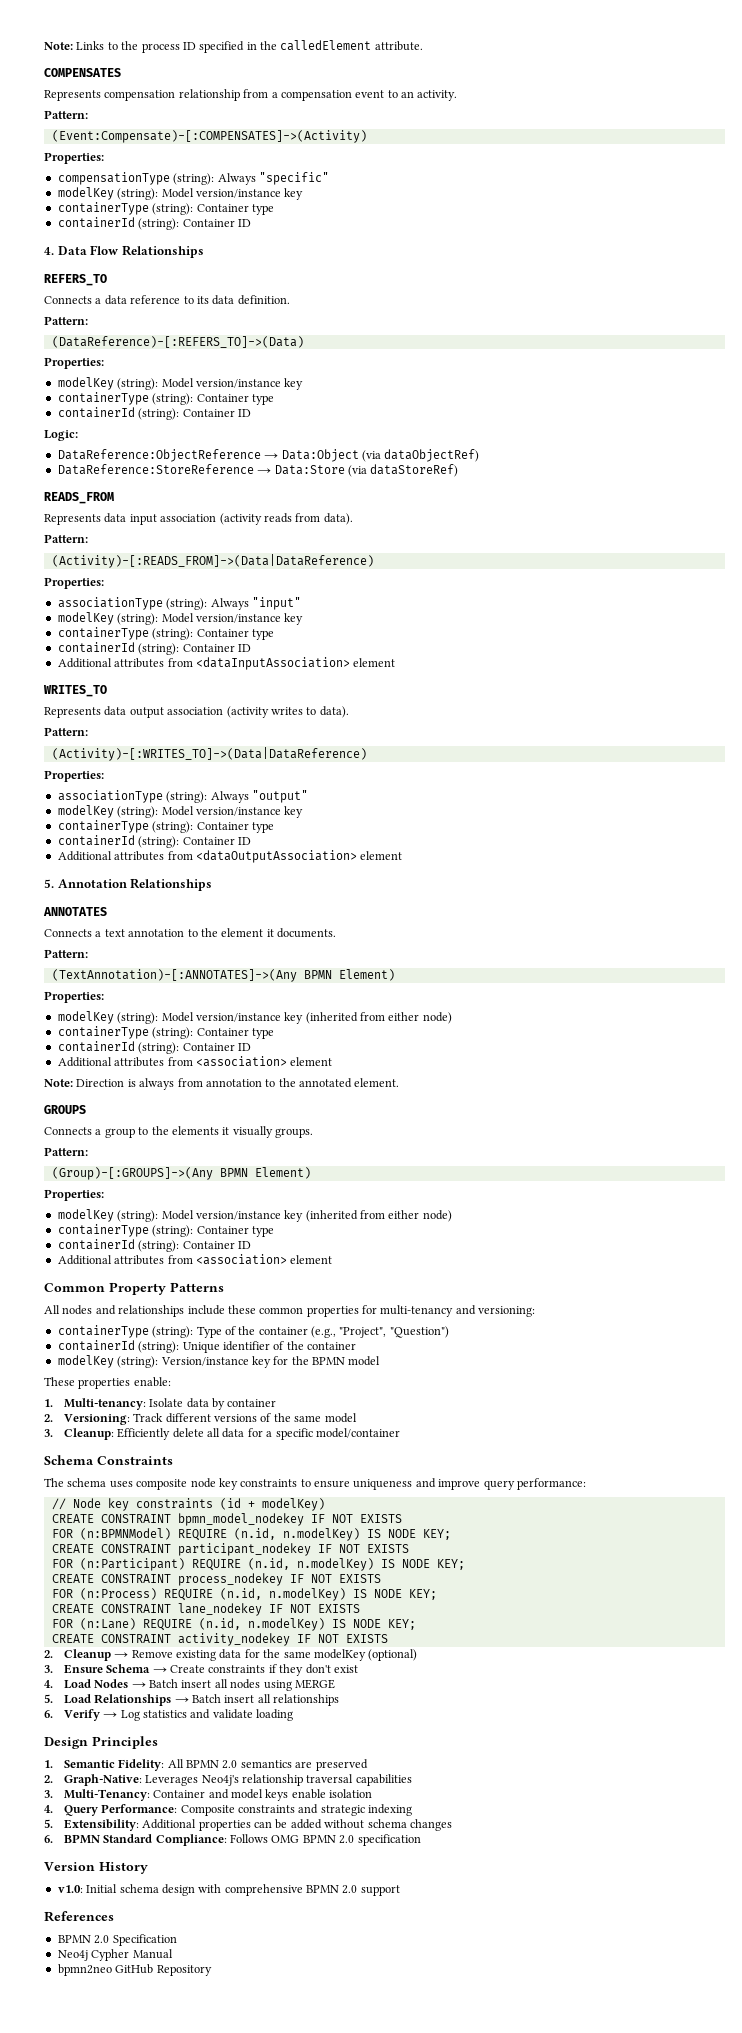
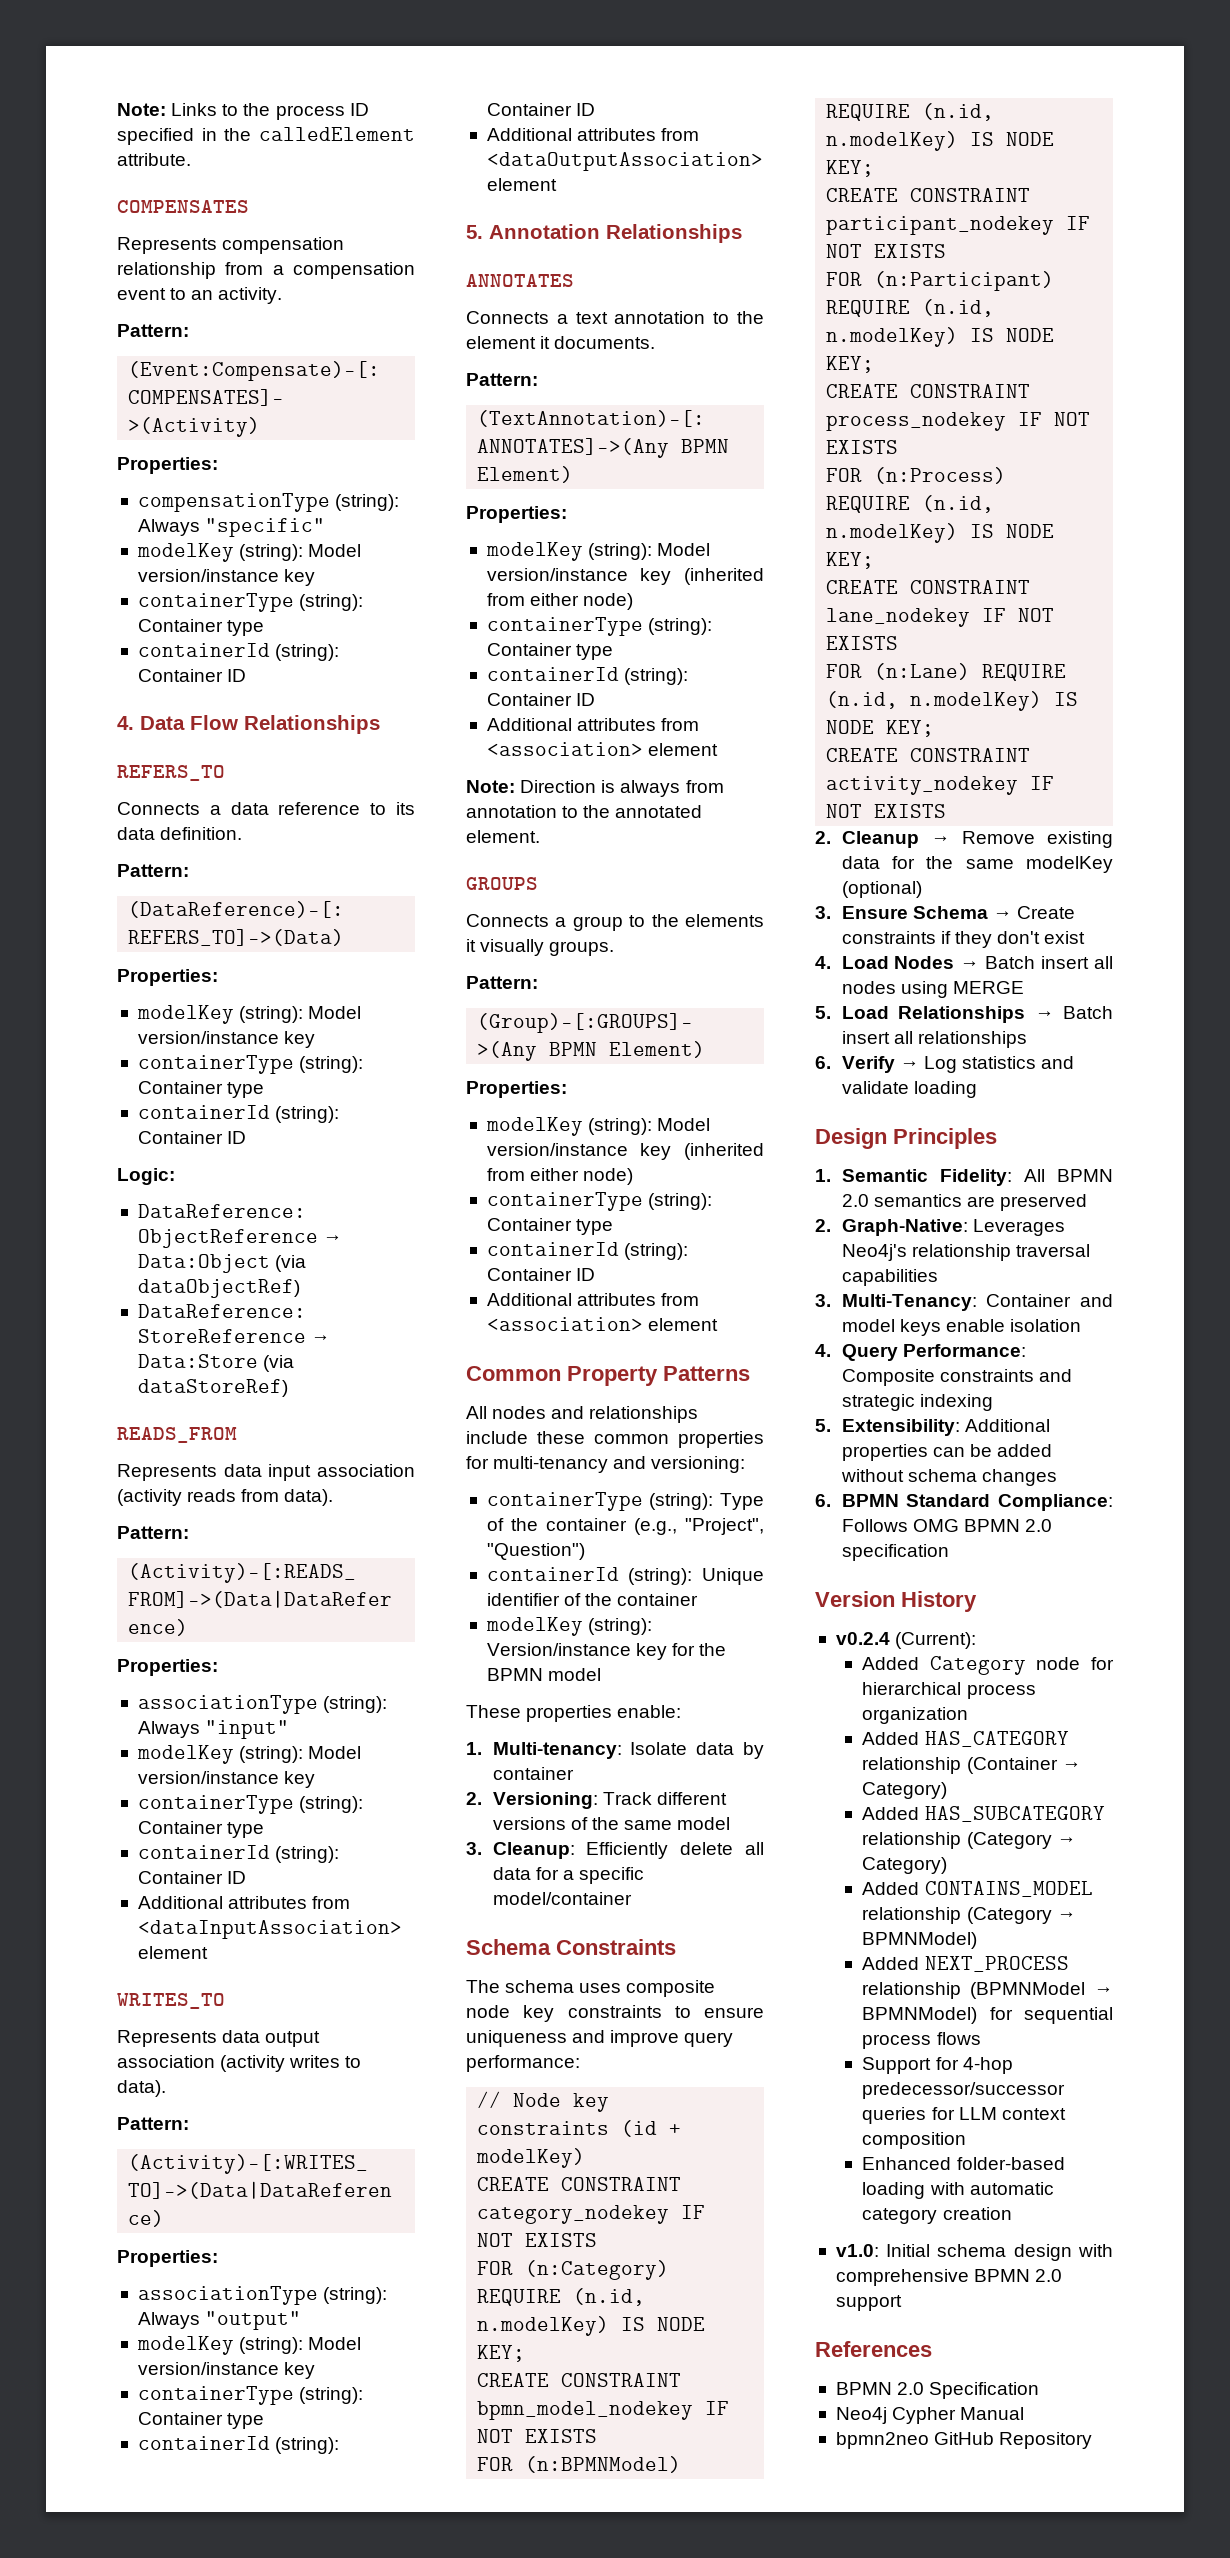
+ CREATE CONSTRAINT category_nodekey IF NOT EXISTS
+ FOR (n:Category) REQUIRE (n.id, n.modelKey) IS NODE KEY;
+ v0.2.4 (Current):
+ Added Category node for hierarchical process organization
+ Added HAS_CATEGORY relationship (Container → Category)
+ Added HAS_SUBCATEGORY relationship (Category → Category)
+ Added CONTAINS_MODEL relationship (Category → BPMNModel)
+ Added NEXT_PROCESS relationship (BPMNModel → BPMNModel) for sequential process flows
+ Support for 4-hop predecessor/successor queries for LLM context composition
+ Enhanced folder-based loading with automatic category creation

